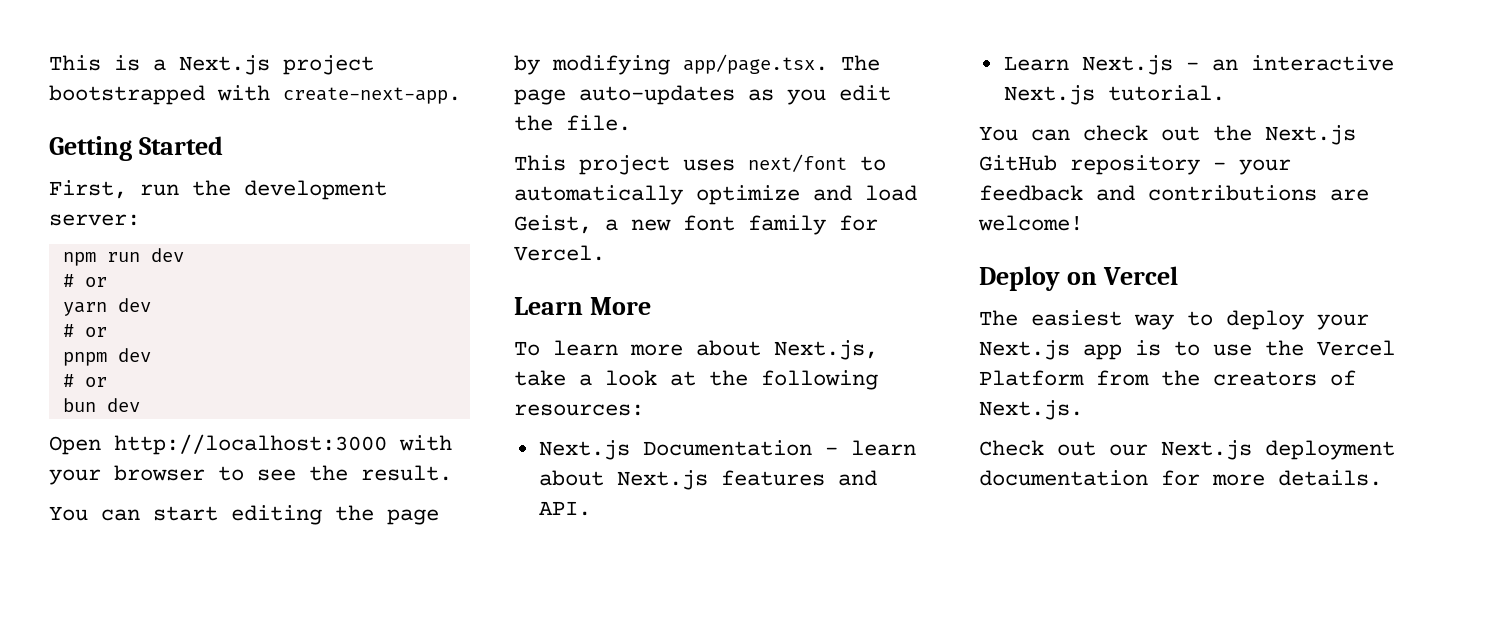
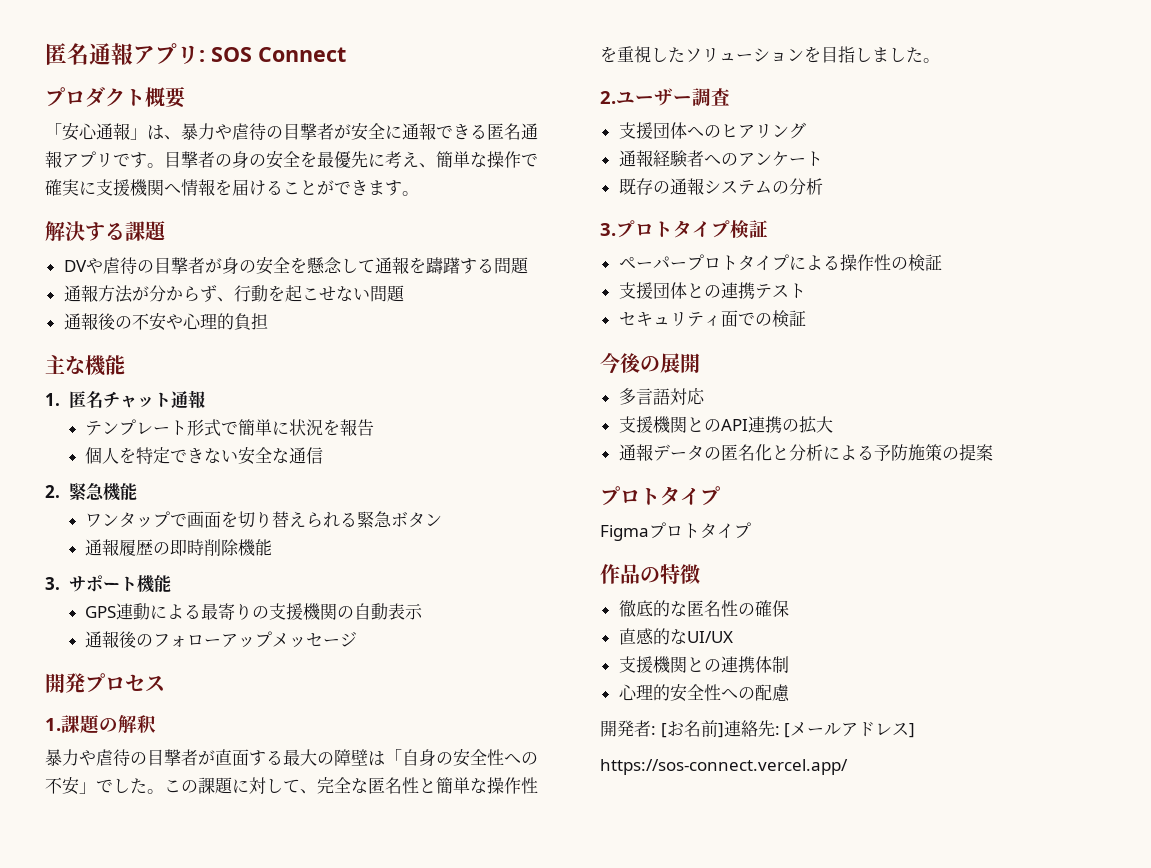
- This is a Next.js project bootstrapped with create-next-app.
- Getting Started
- First, run the development server:
- npm run dev
- # or
- yarn dev
- # or
- pnpm dev
- # or
- bun dev
- Open http://localhost:3000 with your browser to see the result.
- You can start editing the page by modifying app/page.tsx. The page auto-updates as you edit the file.
- This project uses next/font to automatically optimize and load Geist, a new font family for Vercel.
- Learn More
- To learn more about Next.js, take a look at the following resources:
- Next.js Documentation - learn about Next.js features and API.
- Learn Next.js - an interactive Next.js tutorial.
- You can check out the Next.js GitHub repository - your feedback and contributions are welcome!
- Deploy on Vercel
- The easiest way to deploy your Next.js app is to use the Vercel Platform from the creators of Next.js.
- Check out our Next.js deployment documentation for more details.
+ 匿名通報アプリ: SOS Connect
+ プロダクト概要
+ 「安心通報」は、暴力や虐待の目撃者が安全に通報できる匿名通報アプリです。目撃者の身の安全を最優先に考え、簡単な操作で確実に支援機関へ情報を届けることができます。
+ 解決する課題
+ DVや虐待の目撃者が身の安全を懸念して通報を躊躇する問題
+ 通報方法が分からず、行動を起こせない問題
+ 通報後の不安や心理的負担
+ 主な機能
+ 1.匿名チャット通報
+ テンプレート形式で簡単に状況を報告
+ 個人を特定できない安全な通信
+ 2.緊急機能
+ ワンタップで画面を切り替えられる緊急ボタン
+ 通報履歴の即時削除機能
+ 3.サポート機能
+ GPS連動による最寄りの支援機関の自動表示
+ 通報後のフォローアップメッセージ
+ 開発プロセス
+ 1.課題の解釈
+ 暴力や虐待の目撃者が直面する最大の障壁は「自身の安全性への不安」でした。この課題に対して、完全な匿名性と簡単な操作性を重視したソリューションを目指しました。
+ 2.ユーザー調査
+ 支援団体へのヒアリング
+ 通報経験者へのアンケート
+ 既存の通報システムの分析
+ 3.プロトタイプ検証
+ ペーパープロトタイプによる操作性の検証
+ 支援団体との連携テスト
+ セキュリティ面での検証
+ 今後の展開
+ 多言語対応
+ 支援機関とのAPI連携の拡大
+ 通報データの匿名化と分析による予防施策の提案
+ プロトタイプ
+ Figmaプロトタイプ
+ 作品の特徴
+ 徹底的な匿名性の確保
+ 直感的なUI/UX
+ 支援機関との連携体制
+ 心理的安全性への配慮
+ 開発者: [お名前]連絡先: [メールアドレス]
+ https://sos-connect.vercel.app/

